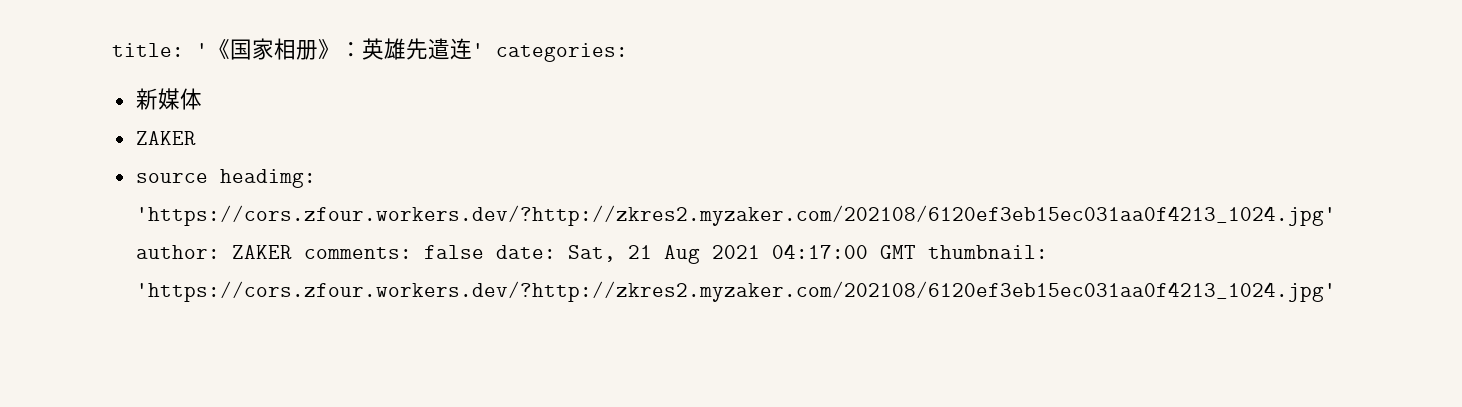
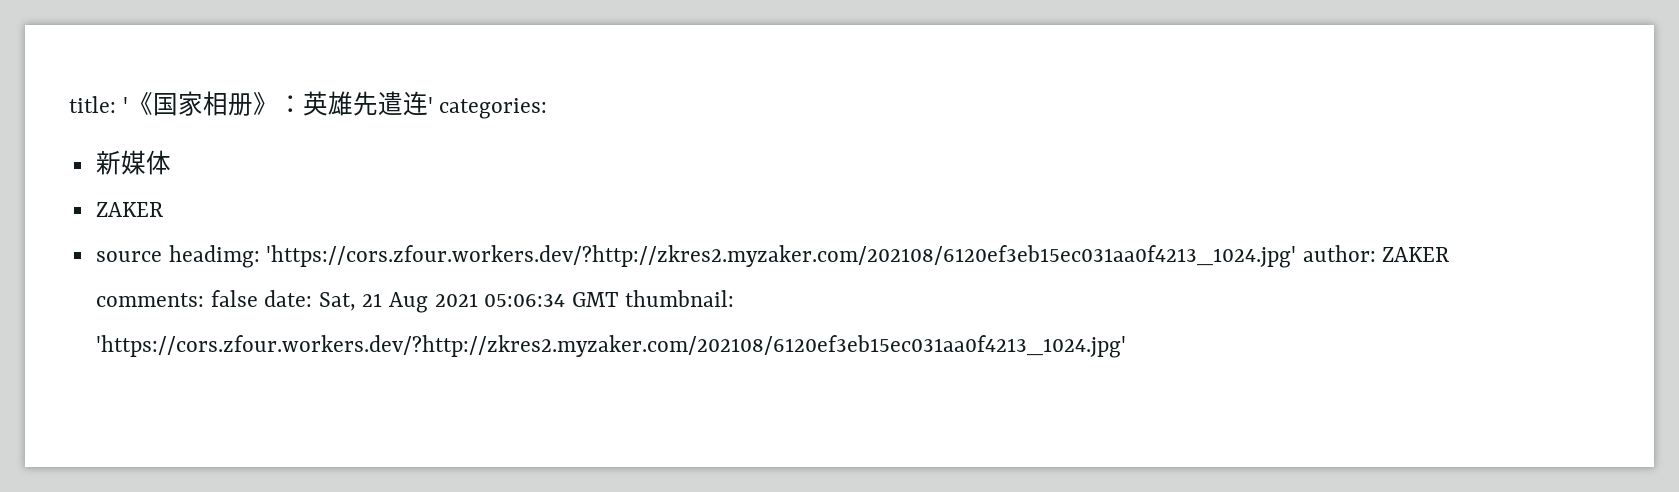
- source headimg: 'https://cors.zfour.workers.dev/?http://zkres2.myzaker.com/202108/6120ef3eb15ec031aa0f4213_1024.jpg' author: ZAKER comments: false date: Sat, 21 Aug 2021 04:17:00 GMT thumbnail: 'https://cors.zfour.workers.dev/?http://zkres2.myzaker.com/202108/6120ef3eb15ec031aa0f4213_1024.jpg'
+ source headimg: 'https://cors.zfour.workers.dev/?http://zkres2.myzaker.com/202108/6120ef3eb15ec031aa0f4213_1024.jpg' author: ZAKER comments: false date: Sat, 21 Aug 2021 05:06:34 GMT thumbnail: 'https://cors.zfour.workers.dev/?http://zkres2.myzaker.com/202108/6120ef3eb15ec031aa0f4213_1024.jpg'

